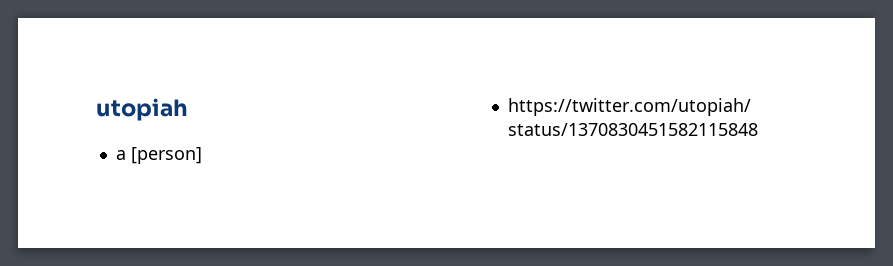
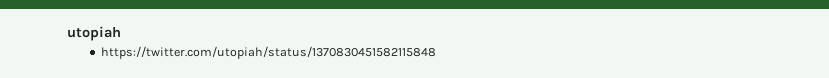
- a [person]

